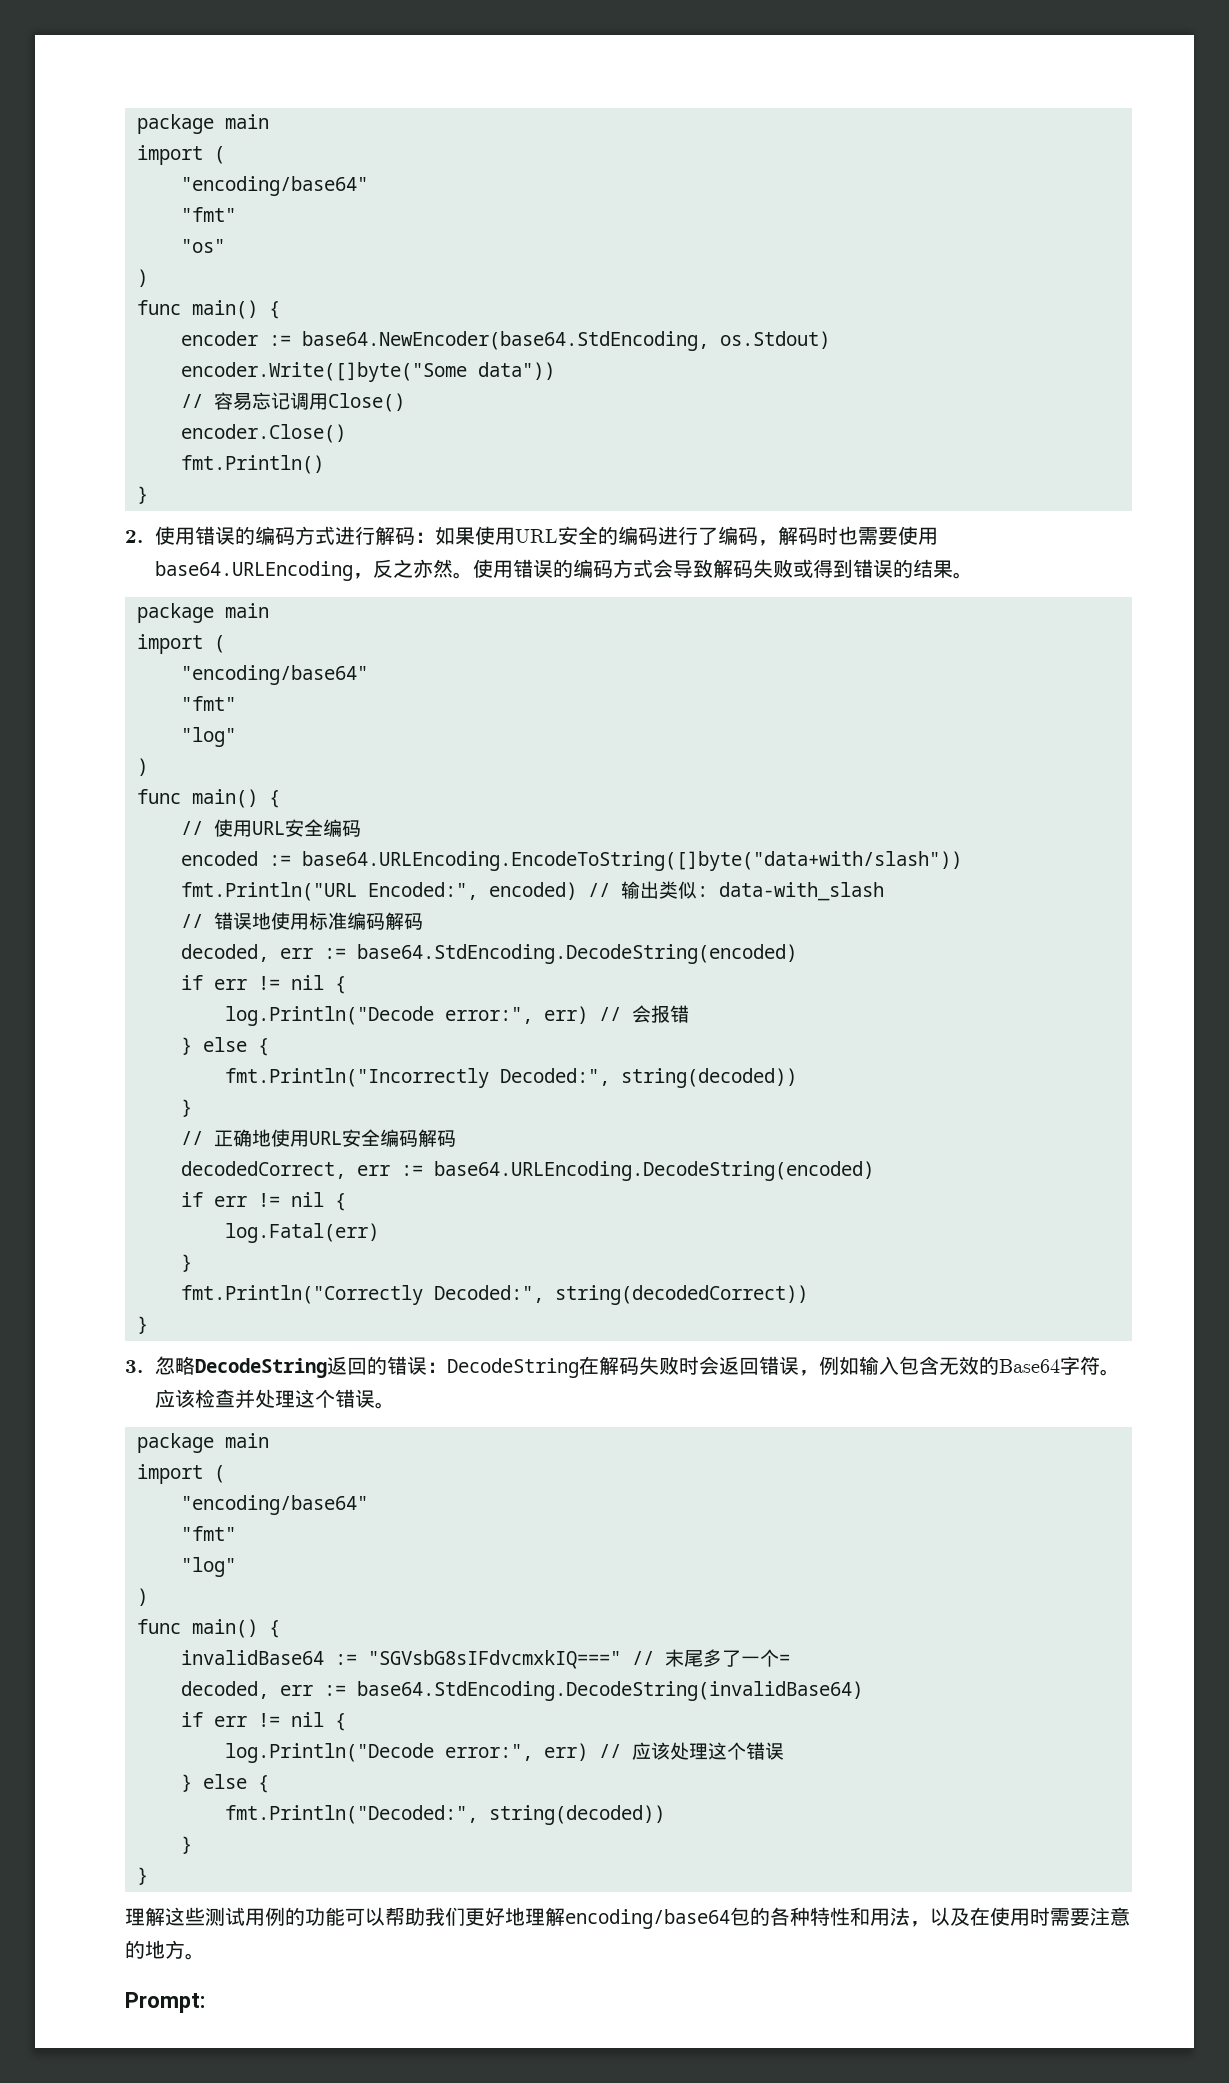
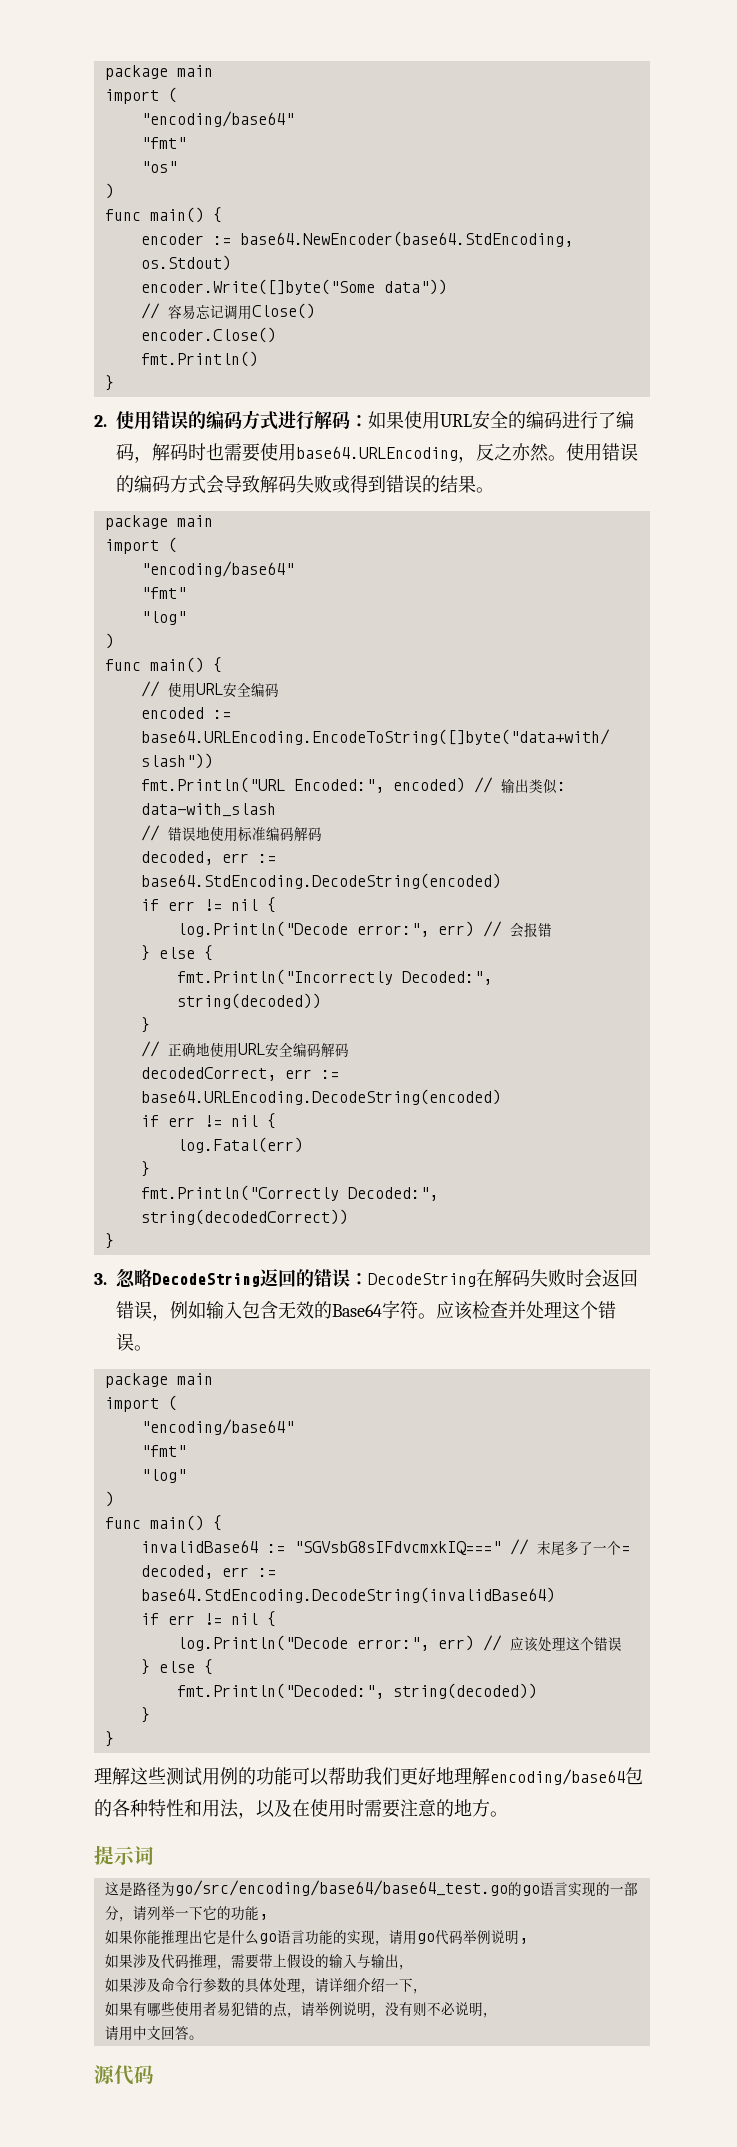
- Prompt:
+ 提示词
+ 这是路径为go/src/encoding/base64/base64_test.go的go语言实现的一部分，请列举一下它的功能,
+ 如果你能推理出它是什么go语言功能的实现，请用go代码举例说明,
+ 如果涉及代码推理，需要带上假设的输入与输出，
+ 如果涉及命令行参数的具体处理，请详细介绍一下，
+ 如果有哪些使用者易犯错的点，请举例说明，没有则不必说明，
+ 请用中文回答。
+ 源代码

